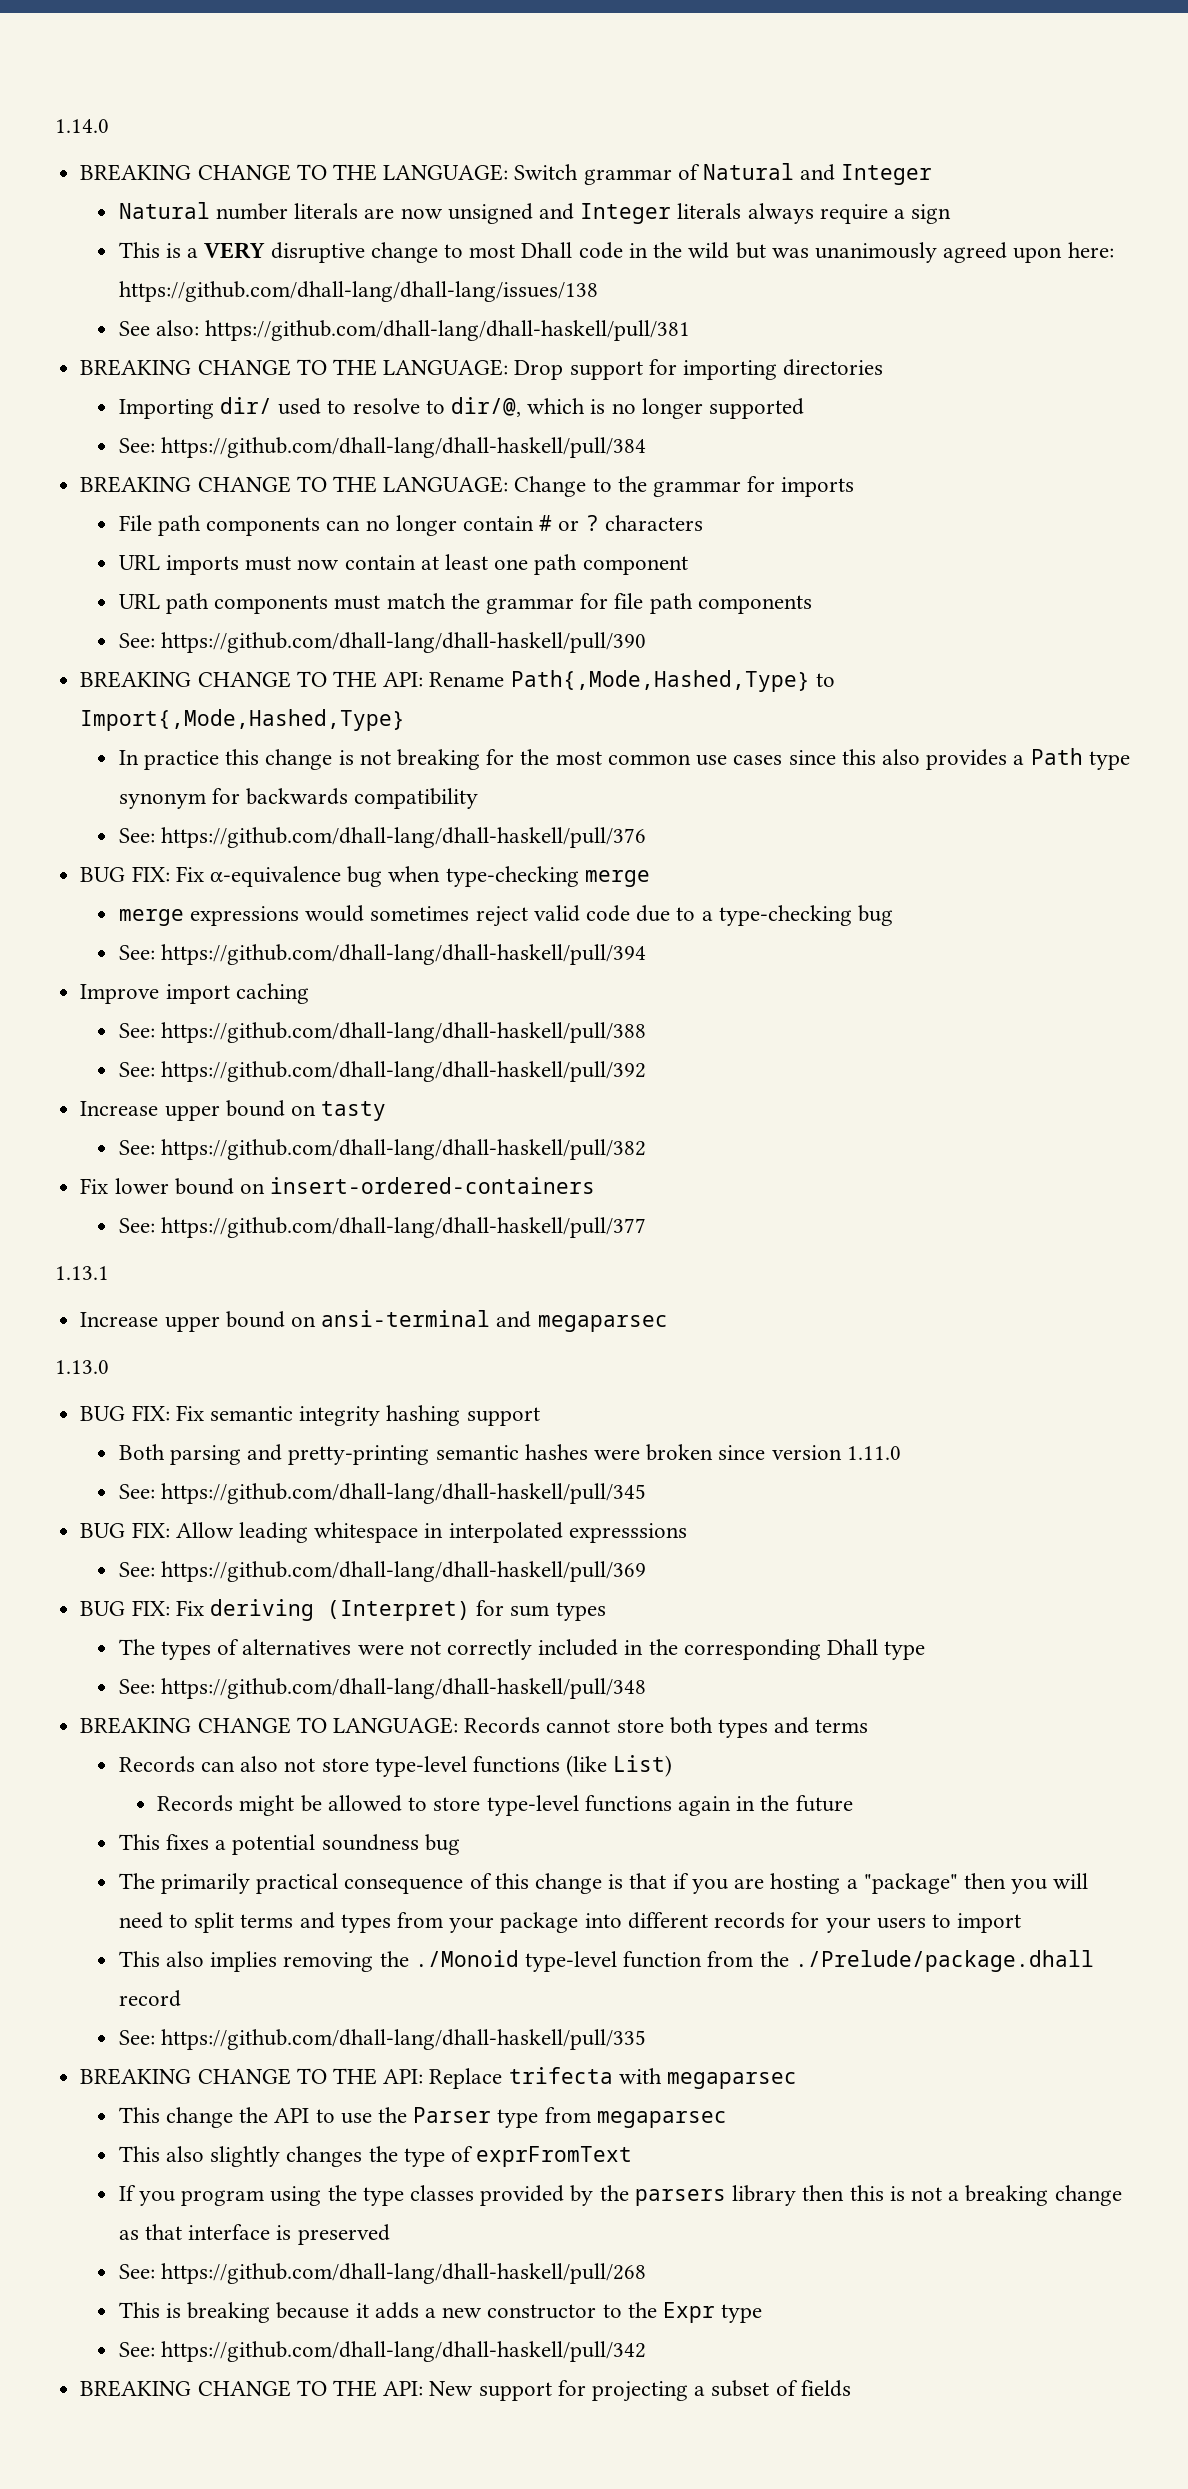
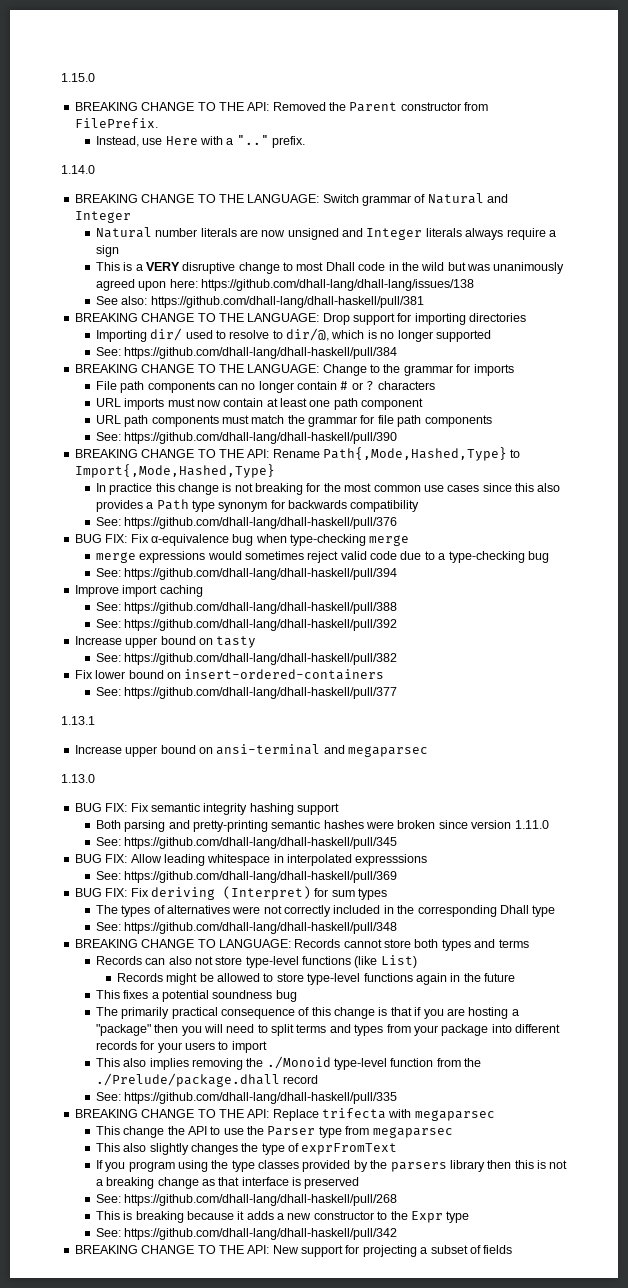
+ 1.15.0
+ BREAKING CHANGE TO THE API: Removed the Parent constructor from FilePrefix.
+ Instead, use Here with a ".." prefix.

